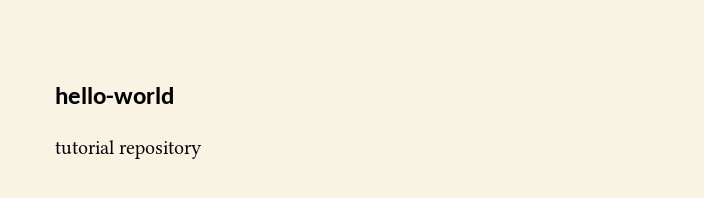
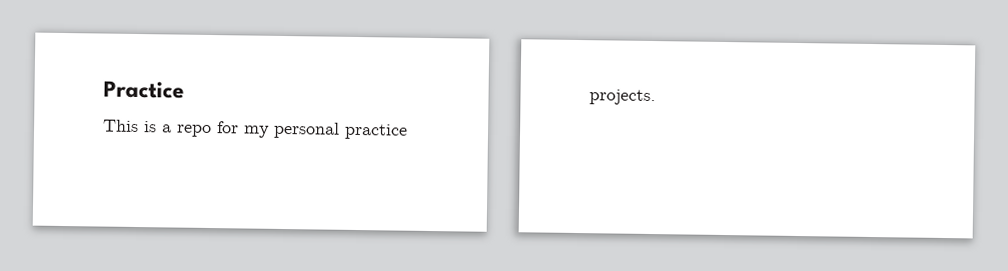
- hello-world
- tutorial repository
+ Practice
+ This is a repo for my personal practice projects.

